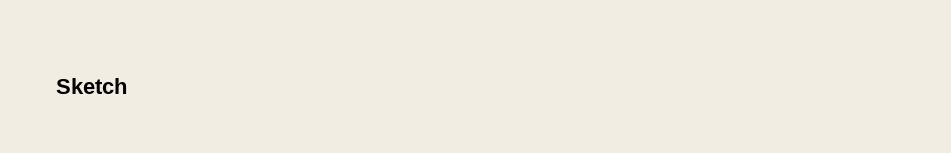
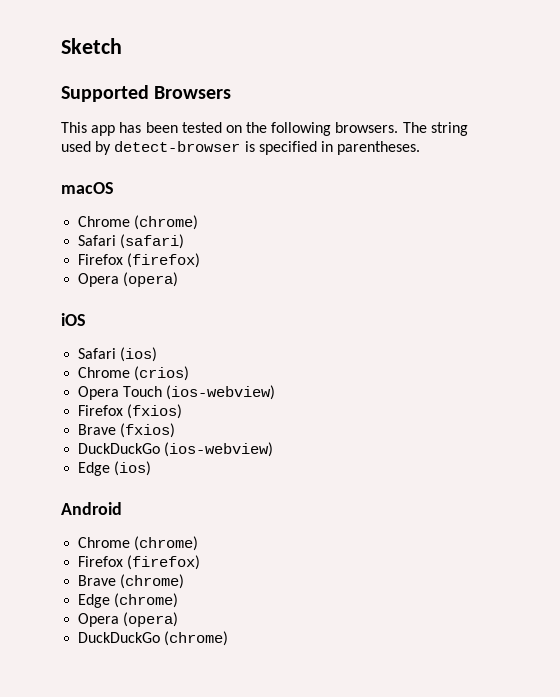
+ Supported Browsers
+ This app has been tested on the following browsers. The string used by detect-browser is specified in parentheses.
+ macOS
+ Chrome (chrome)
+ Safari (safari)
+ Firefox (firefox)
+ Opera (opera)
+ iOS
+ Safari (ios)
+ Chrome (crios)
+ Opera Touch (ios-webview)
+ Firefox (fxios)
+ Brave (fxios)
+ DuckDuckGo (ios-webview)
+ Edge (ios)
+ Android
+ Chrome (chrome)
+ Firefox (firefox)
+ Brave (chrome)
+ Edge (chrome)
+ Opera (opera)
+ DuckDuckGo (chrome)

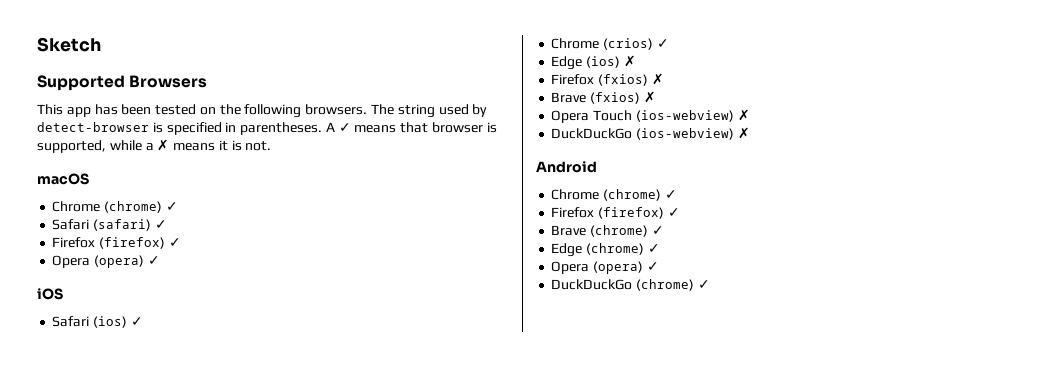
+ A ✓ means that browser is supported, while a ✗ means it is not.
  macOS
- Chrome (chrome)
+ Chrome (chrome) ✓
- Safari (safari)
- Firefox (firefox)
- Opera (opera)
+ Safari (safari) ✓
+ Firefox (firefox) ✓
+ Opera (opera) ✓
- Safari (ios)
+ Safari (ios) ✓
- Chrome (crios)
+ Chrome (crios) ✓
+ Edge (ios) ✗
+ Firefox (fxios) ✗
+ Brave (fxios) ✗
- Opera Touch (ios-webview)
- Firefox (fxios)
- Brave (fxios)
+ Opera Touch (ios-webview) ✗
- DuckDuckGo (ios-webview)
- Edge (ios)
+ DuckDuckGo (ios-webview) ✗
  Android
- Chrome (chrome)
- Firefox (firefox)
+ Chrome (chrome) ✓
+ Firefox (firefox) ✓
- Brave (chrome)
+ Brave (chrome) ✓
- Edge (chrome)
- Opera (opera)
+ Edge (chrome) ✓
+ Opera (opera) ✓
- DuckDuckGo (chrome)
+ DuckDuckGo (chrome) ✓

